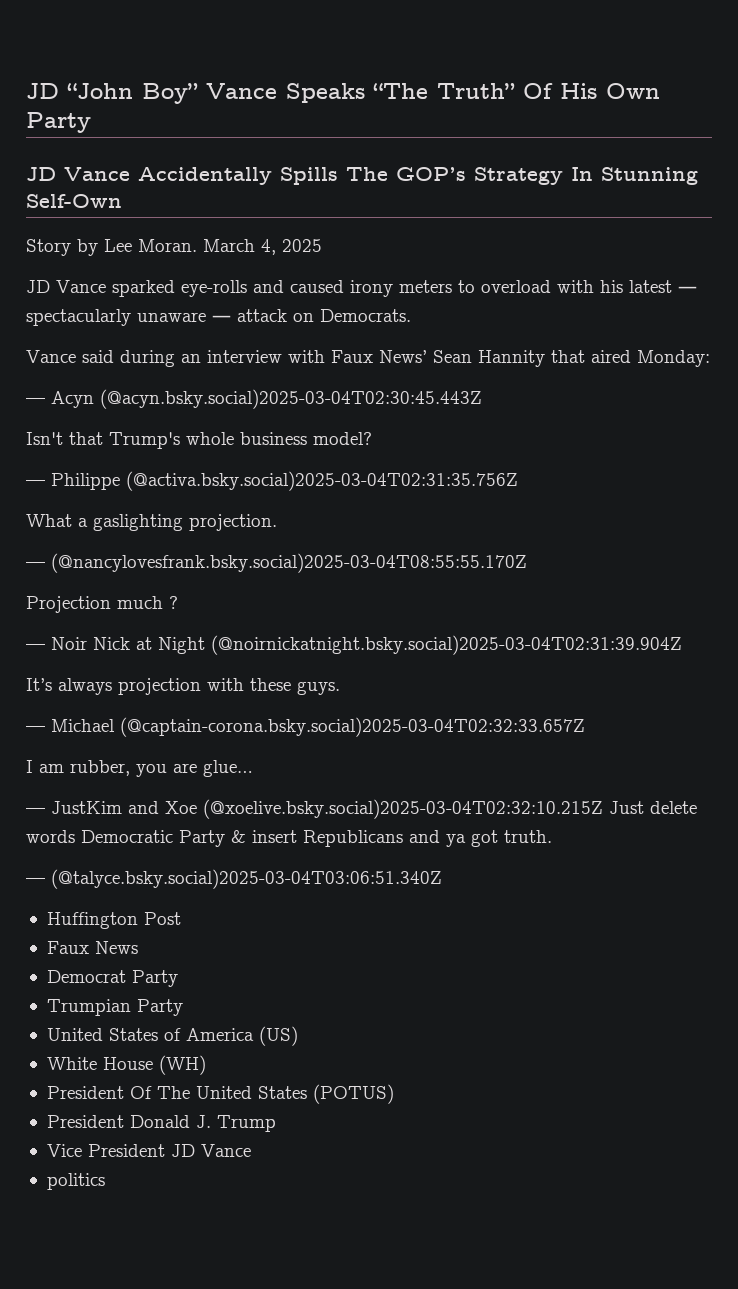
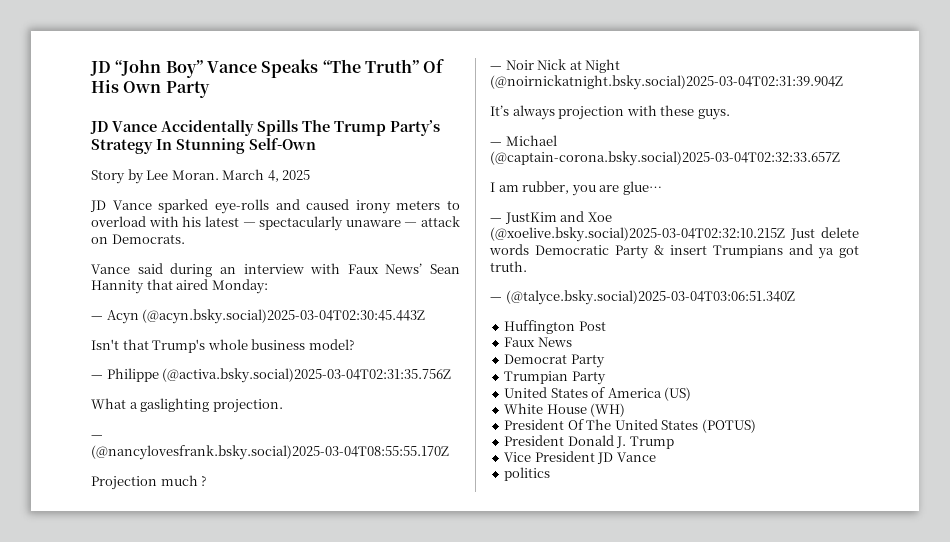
- JD Vance Accidentally Spills The GOP’s Strategy In Stunning Self-Own
+ JD Vance Accidentally Spills The Trump Party’s Strategy In Stunning Self-Own
- — JustKim and Xoe (@xoelive.bsky.social)2025-03-04T02:32:10.215Z Just delete words Democratic Party & insert Republicans and ya got truth.
+ — JustKim and Xoe (@xoelive.bsky.social)2025-03-04T02:32:10.215Z Just delete words Democratic Party & insert Trumpians and ya got truth.

